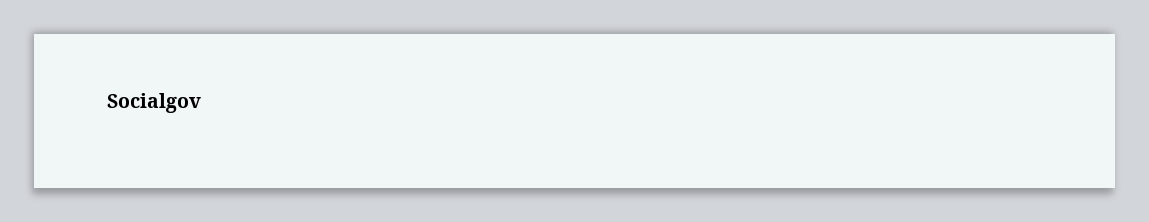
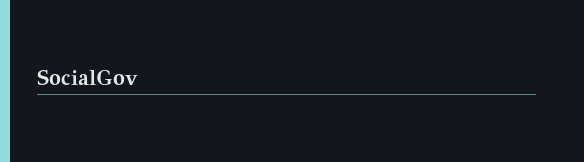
- Socialgov
+ SocialGov

